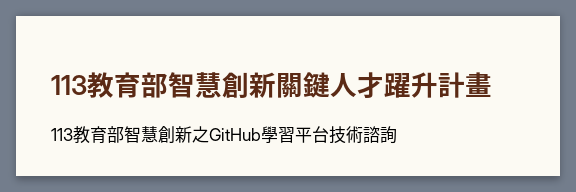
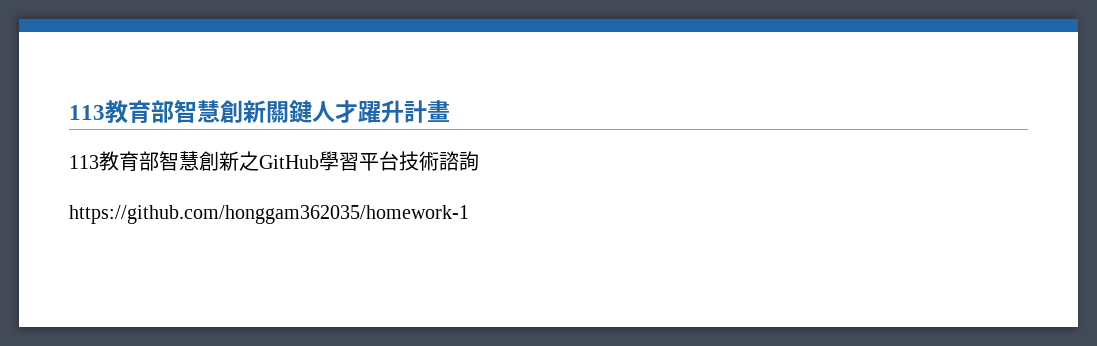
+ https://github.com/honggam362035/homework-1

